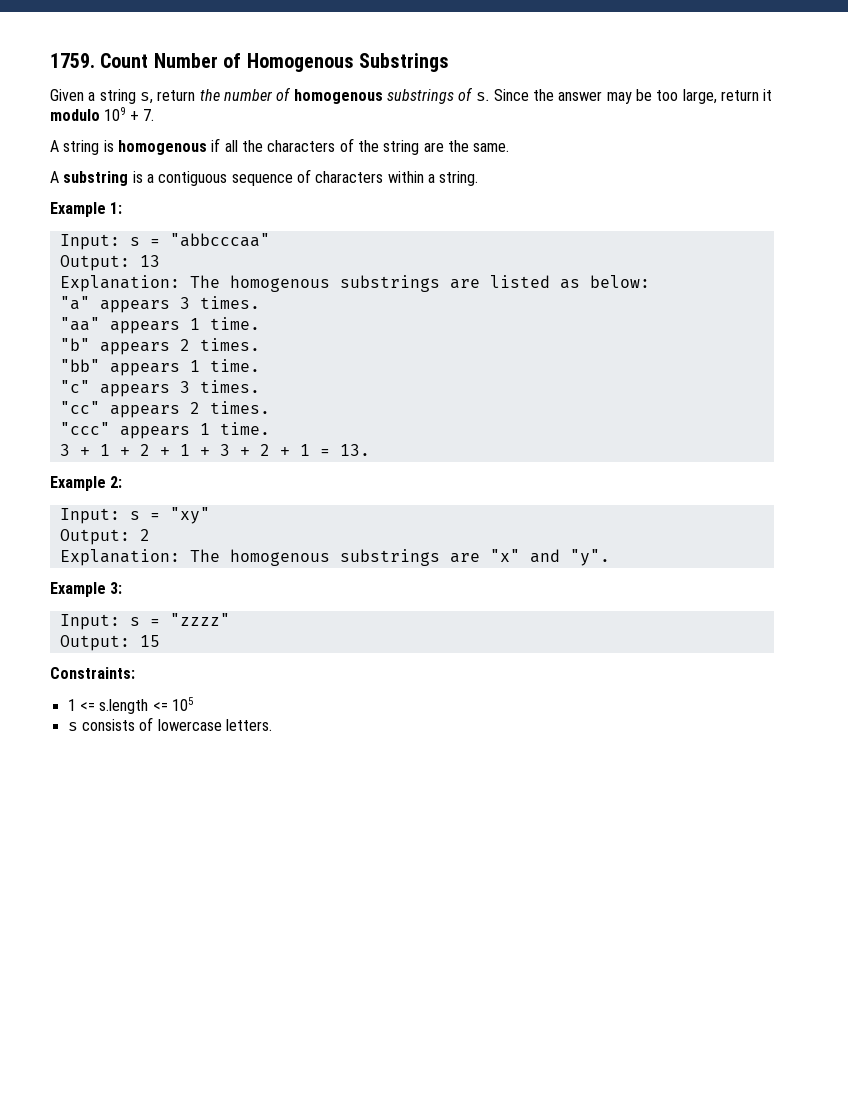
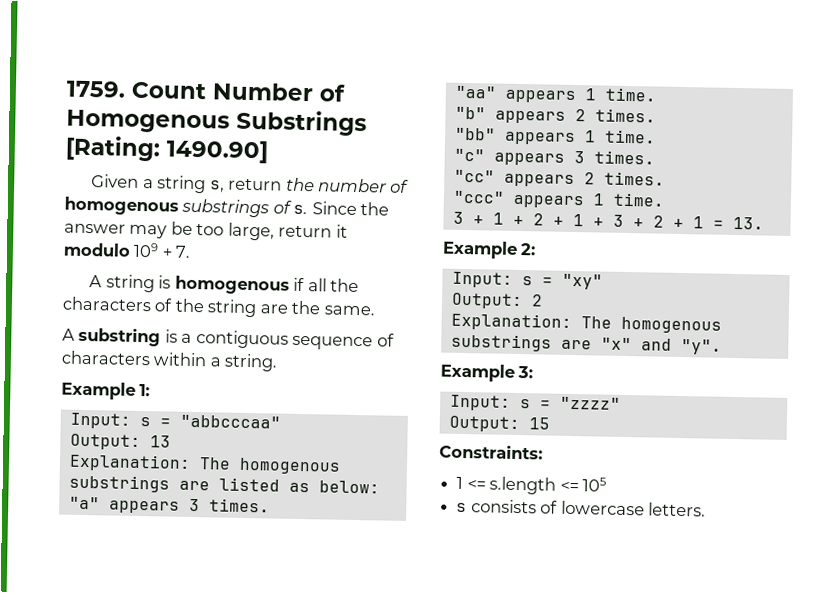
- Count Number of Homogenous Substrings
+ Count Number of Homogenous Substrings [Rating: 1490.90]

